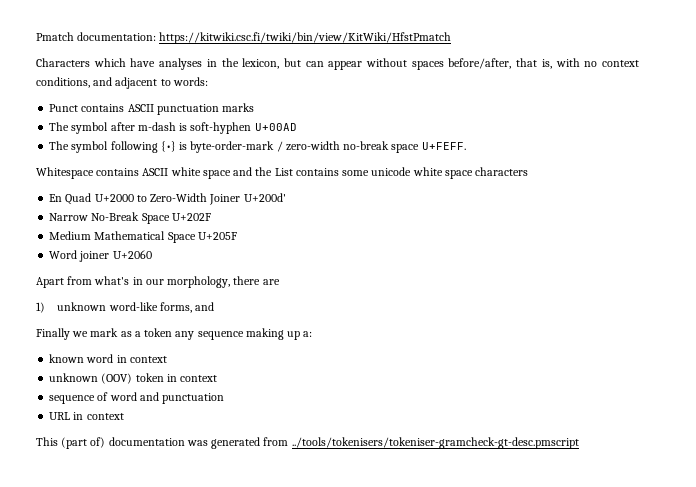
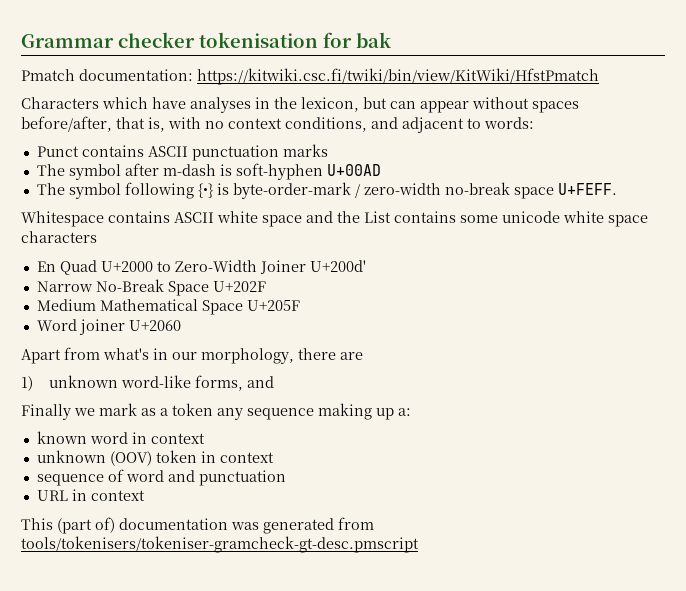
+ Grammar checker tokenisation for bak
- This (part of) documentation was generated from ../tools/tokenisers/tokeniser-gramcheck-gt-desc.pmscript
+ This (part of) documentation was generated from tools/tokenisers/tokeniser-gramcheck-gt-desc.pmscript

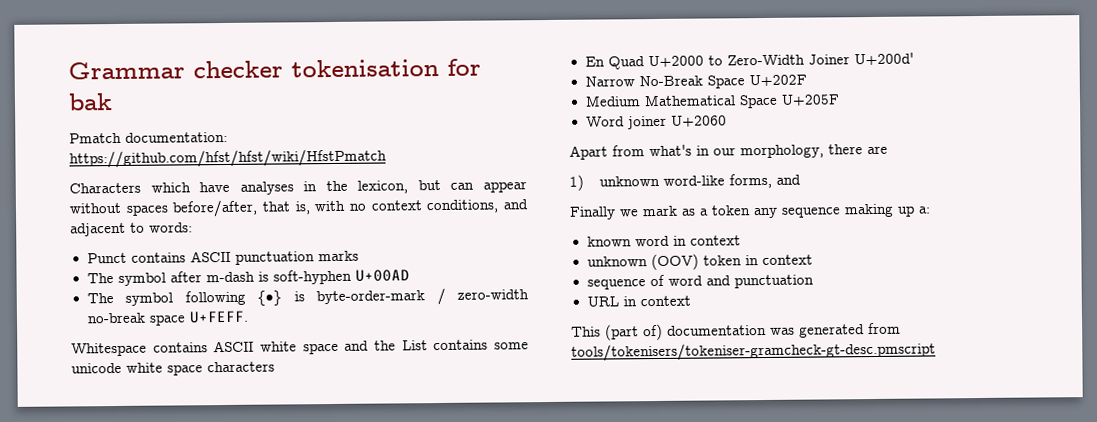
- Pmatch documentation: https://kitwiki.csc.fi/twiki/bin/view/KitWiki/HfstPmatch
+ Pmatch documentation: https://github.com/hfst/hfst/wiki/HfstPmatch

